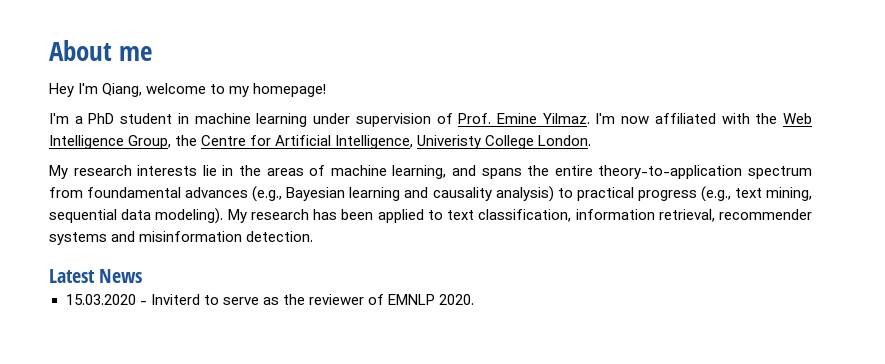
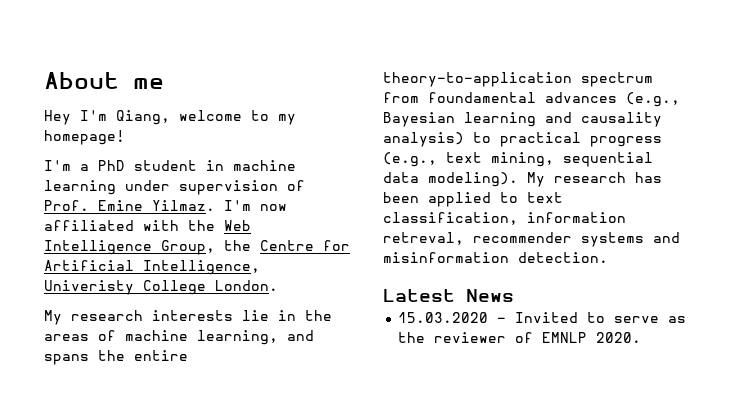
- My research has been applied to text classification, information retrieval, recommender systems and misinformation detection.
+ My research has been applied to text classification, information retreval, recommender systems and misinformation detection.
- 15.03.2020 - Inviterd to serve as the reviewer of EMNLP 2020.
+ 15.03.2020 - Invited to serve as the reviewer of EMNLP 2020.

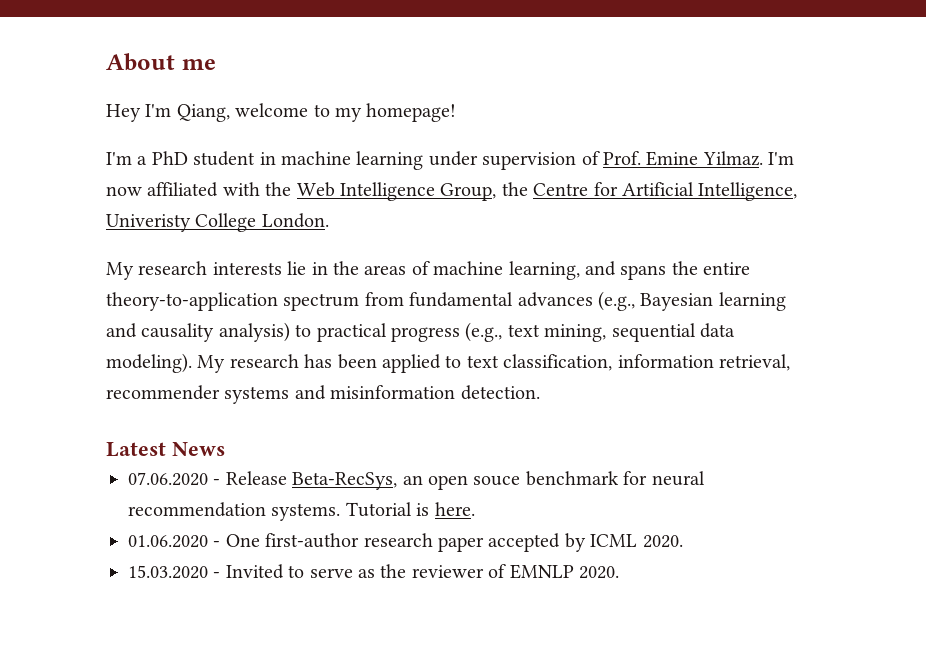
- My research interests lie in the areas of machine learning, and spans the entire theory-to-application spectrum from foundamental advances (e.g., Bayesian learning and causality analysis) to practical progress (e.g., text mining, sequential data modeling).
+ My research interests lie in the areas of machine learning, and spans the entire theory-to-application spectrum from fundamental advances (e.g., Bayesian learning and causality analysis) to practical progress (e.g., text mining, sequential data modeling).
- My research has been applied to text classification, information retreval, recommender systems and misinformation detection.
+ My research has been applied to text classification, information retrieval, recommender systems and misinformation detection.
+ 07.06.2020 - Release Beta-RecSys, an open souce benchmark for neural recommendation systems. Tutorial is here.
+ 01.06.2020 - One first-author research paper accepted by ICML 2020.

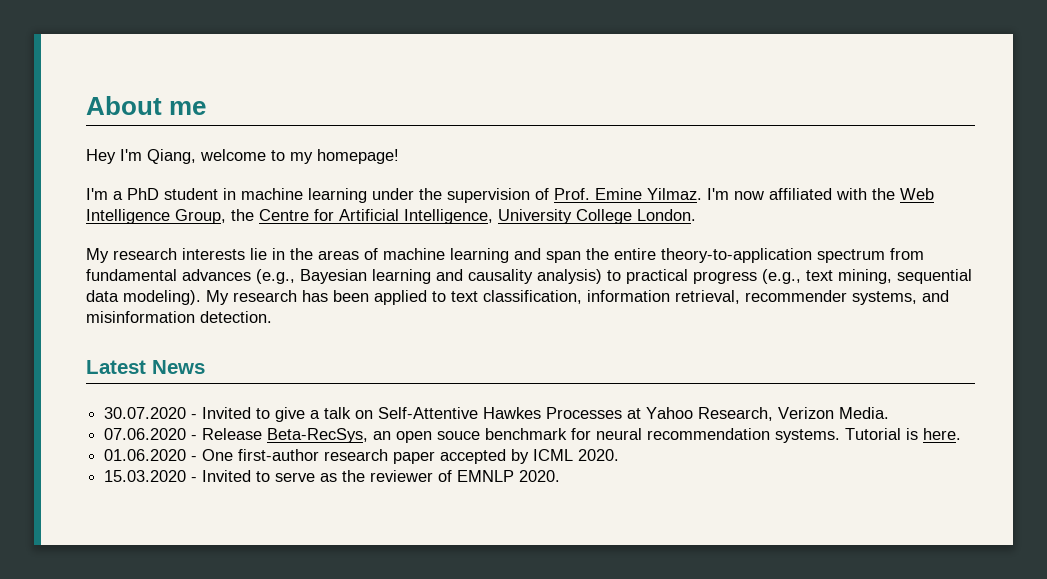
- I'm a PhD student in machine learning under supervision of Prof. Emine Yilmaz.
+ I'm a PhD student in machine learning under the supervision of Prof. Emine Yilmaz.
- I'm now affiliated with the Web Intelligence Group, the Centre for Artificial Intelligence, Univeristy College London.
+ I'm now affiliated with the Web Intelligence Group, the Centre for Artificial Intelligence, University College London.
- My research interests lie in the areas of machine learning, and spans the entire theory-to-application spectrum from fundamental advances (e.g., Bayesian learning and causality analysis) to practical progress (e.g., text mining, sequential data modeling).
+ My research interests lie in the areas of machine learning and span the entire theory-to-application spectrum from fundamental advances (e.g., Bayesian learning and causality analysis) to practical progress (e.g., text mining, sequential data modeling).
- My research has been applied to text classification, information retrieval, recommender systems and misinformation detection.
+ My research has been applied to text classification, information retrieval, recommender systems, and misinformation detection.
+ 30.07.2020 - Invited to give a talk on Self-Attentive Hawkes Processes at Yahoo Research, Verizon Media.

